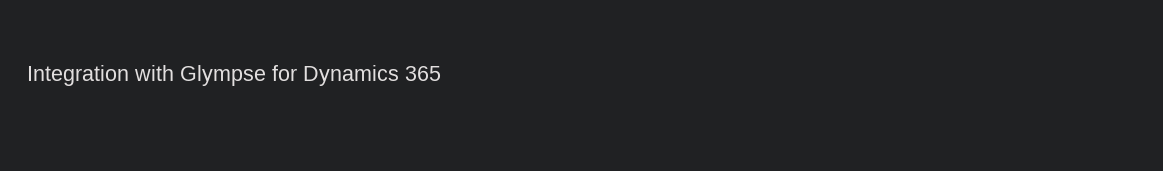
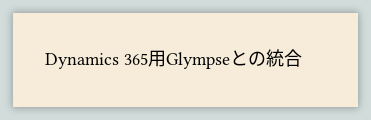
- Integration with Glympse for Dynamics 365
+ Dynamics 365用Glympseとの統合

